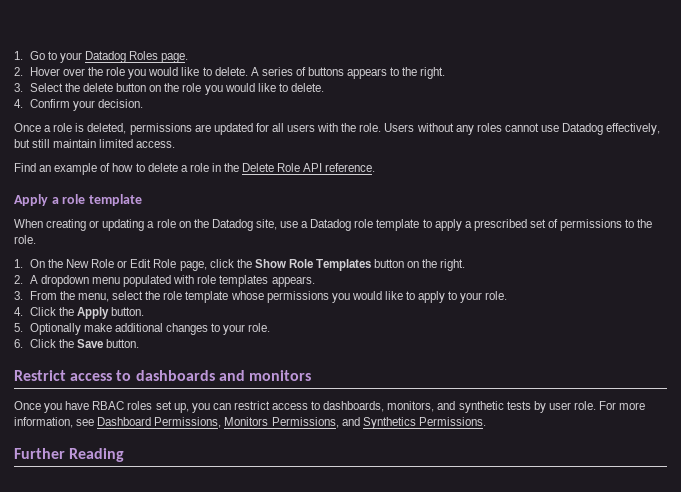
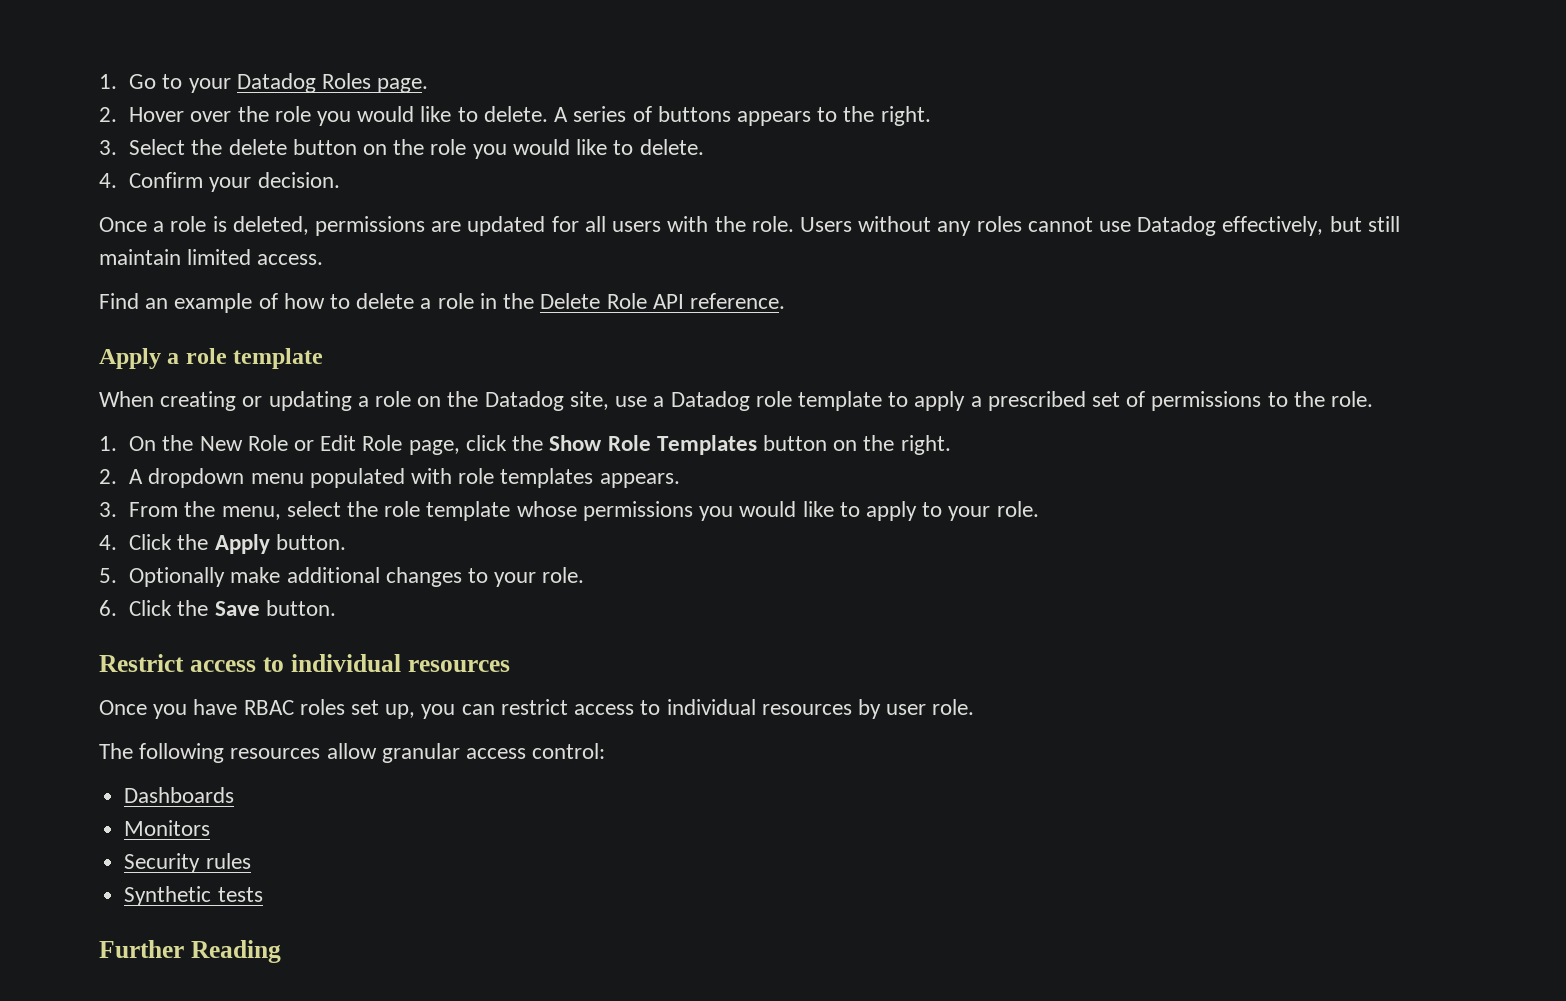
- Restrict access to dashboards and monitors
+ Restrict access to individual resources
- Once you have RBAC roles set up, you can restrict access to dashboards, monitors, and synthetic tests by user role. For more information, see Dashboard Permissions, Monitors Permissions, and Synthetics Permissions.
+ Once you have RBAC roles set up, you can restrict access to individual resources by user role.
+ The following resources allow granular access control:
+ Dashboards
+ Monitors
+ Security rules
+ Synthetic tests

